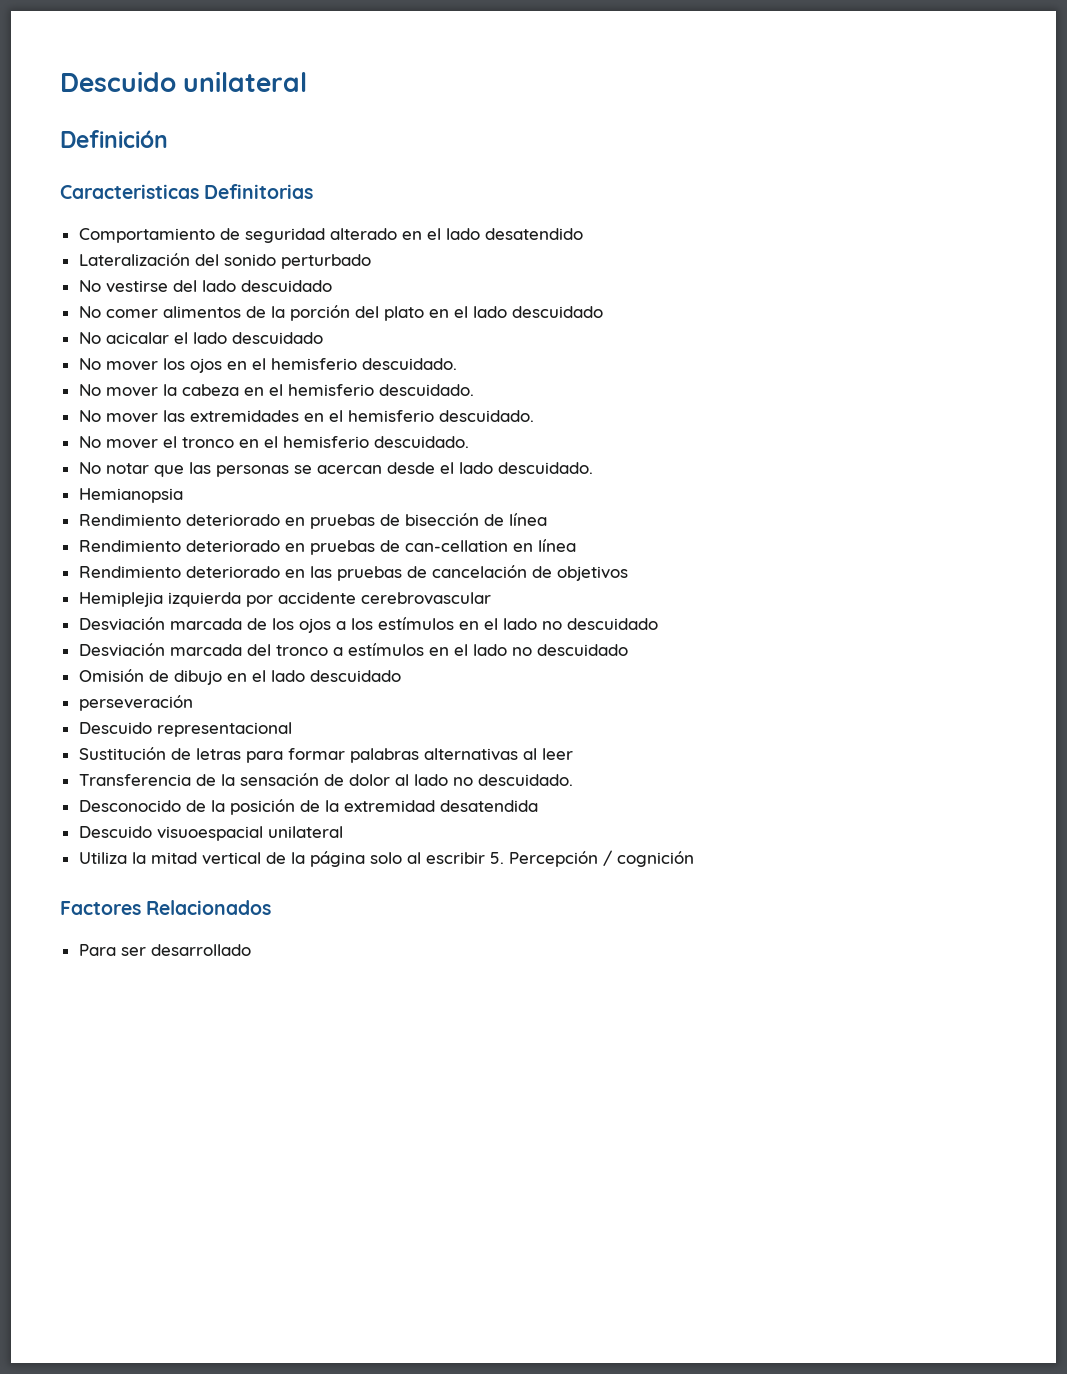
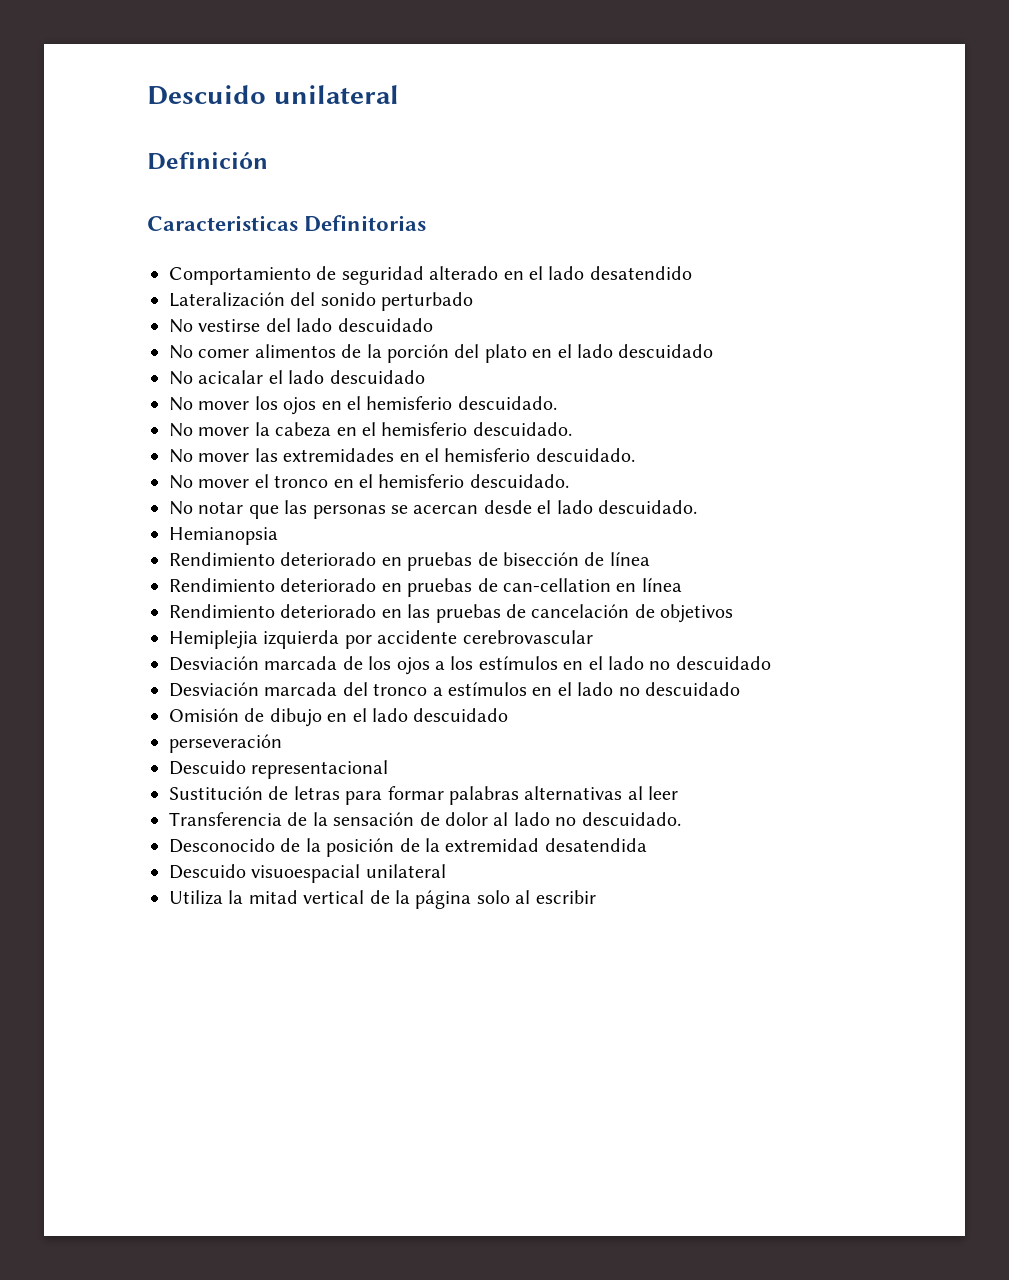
- Utiliza la mitad vertical de la página solo al escribir 5. Percepción / cognición
- Factores Relacionados
- Para ser desarrollado
+ Utiliza la mitad vertical de la página solo al escribir

